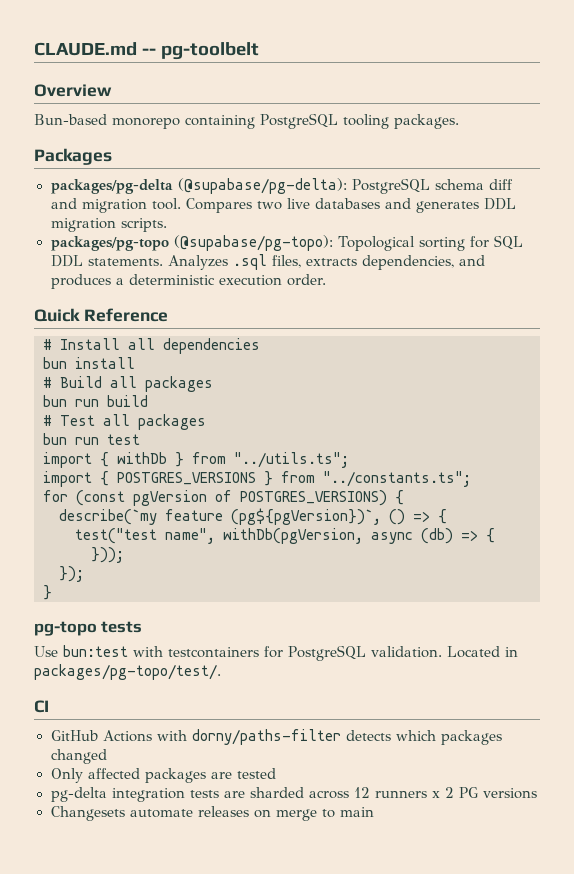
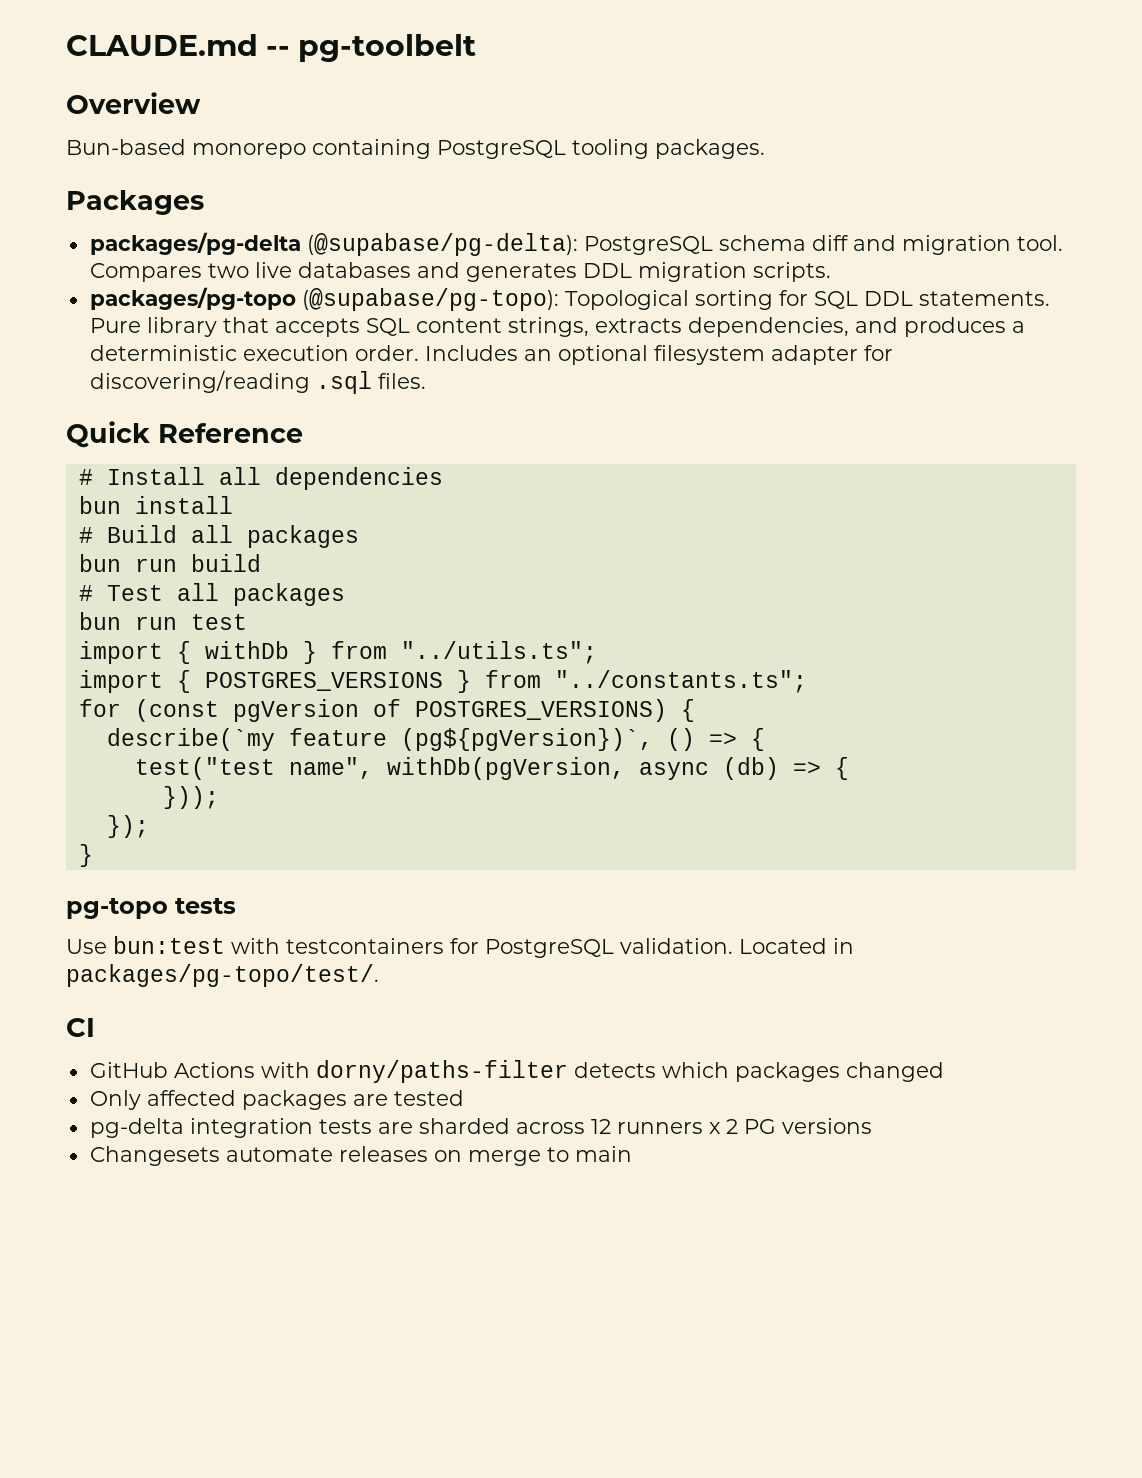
- Analyzes .sql files, extracts dependencies, and produces a deterministic execution order.
+ Pure library that accepts SQL content strings, extracts dependencies, and produces a deterministic execution order. Includes an optional filesystem adapter for discovering/reading .sql files.

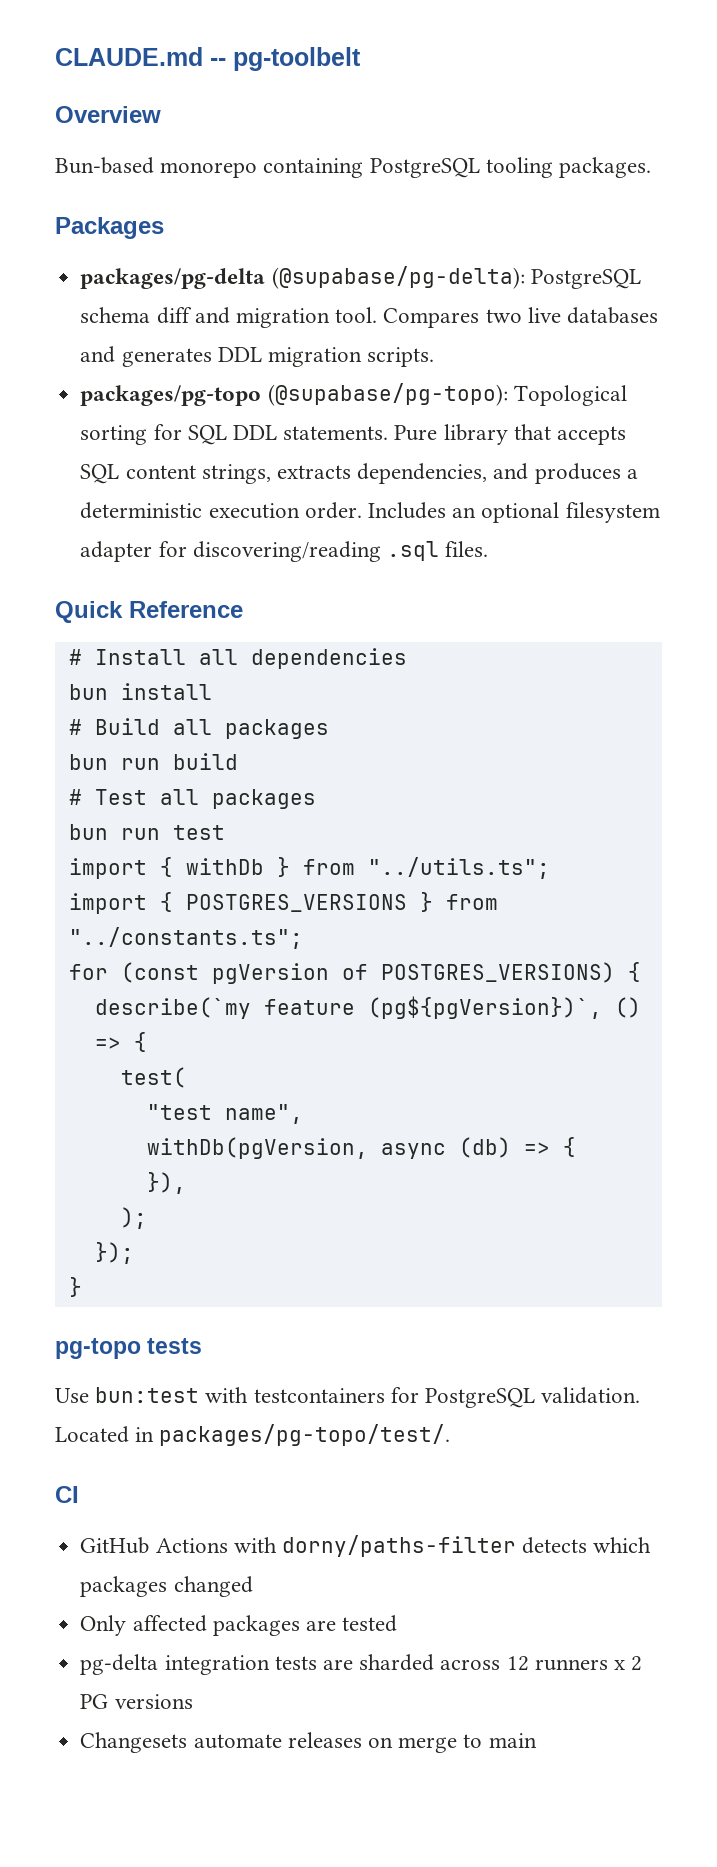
- test("test name", withDb(pgVersion, async (db) => {
+ test(
+ "test name",
+ withDb(pgVersion, async (db) => {
- }));
+ }),
+ );

